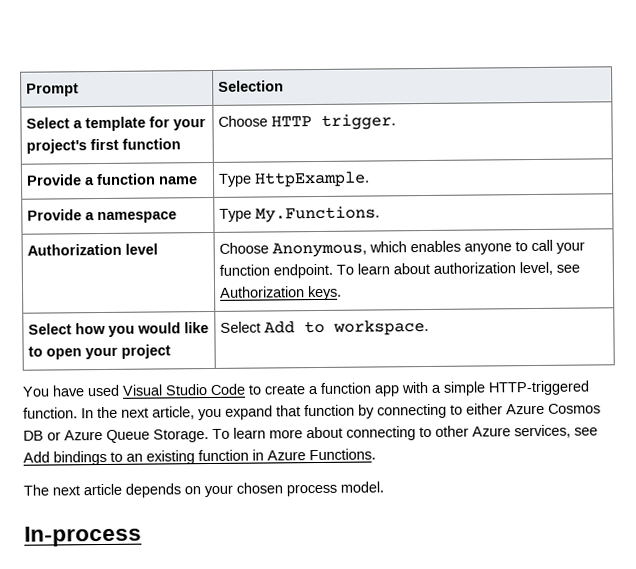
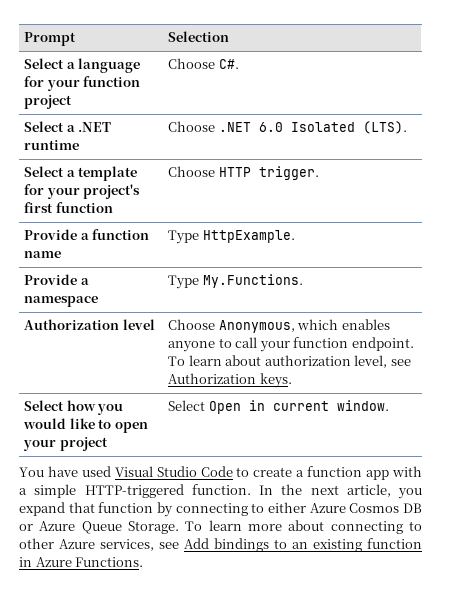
+ Select a language for your function project | Choose C#.
+ Select a .NET runtime | Choose .NET 6.0 Isolated (LTS).
- Select how you would like to open your project | Select Add to workspace.
+ Select how you would like to open your project | Select Open in current window.
- The next article depends on your chosen process model.
- In-process

